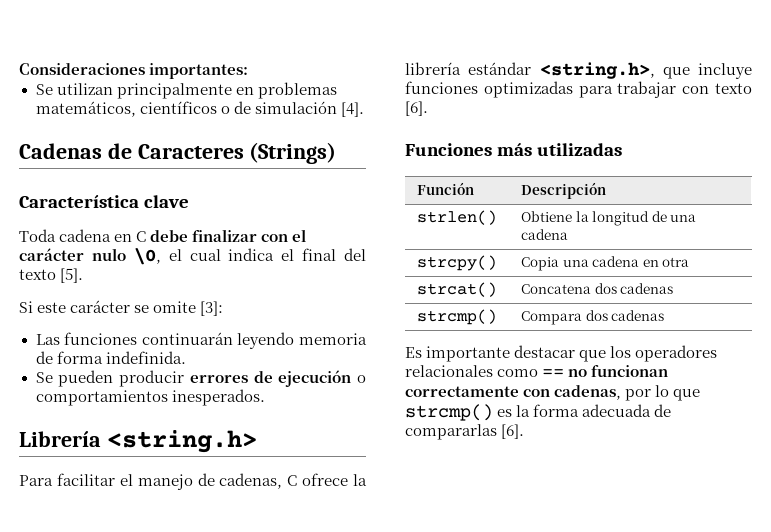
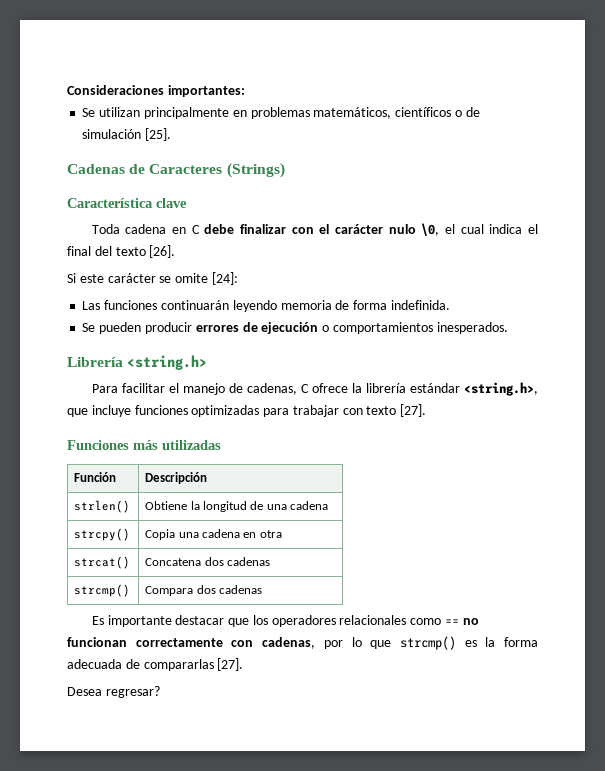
- Se utilizan principalmente en problemas matemáticos, científicos o de simulación [4].
+ Se utilizan principalmente en problemas matemáticos, científicos o de simulación [25].
- Toda cadena en C debe finalizar con el carácter nulo \0, el cual indica el final del texto [5].
+ Toda cadena en C debe finalizar con el carácter nulo \0, el cual indica el final del texto [26].
- Si este carácter se omite [3]:
+ Si este carácter se omite [24]:
- Para facilitar el manejo de cadenas, C ofrece la librería estándar <string.h>, que incluye funciones optimizadas para trabajar con texto [6].
+ Para facilitar el manejo de cadenas, C ofrece la librería estándar <string.h>, que incluye funciones optimizadas para trabajar con texto [27].
- Es importante destacar que los operadores relacionales como == no funcionan correctamente con cadenas, por lo que strcmp() es la forma adecuada de compararlas [6].
+ Es importante destacar que los operadores relacionales como == no funcionan correctamente con cadenas, por lo que strcmp() es la forma adecuada de compararlas [27].
+ Desea regresar?

